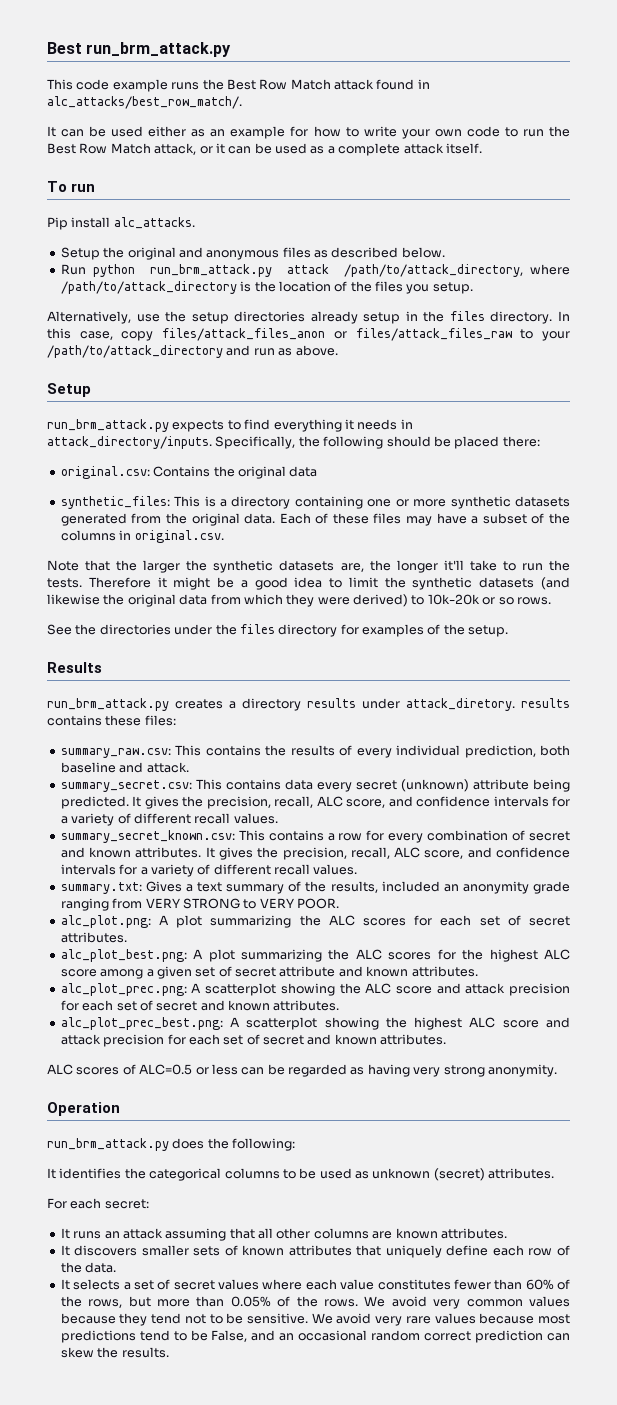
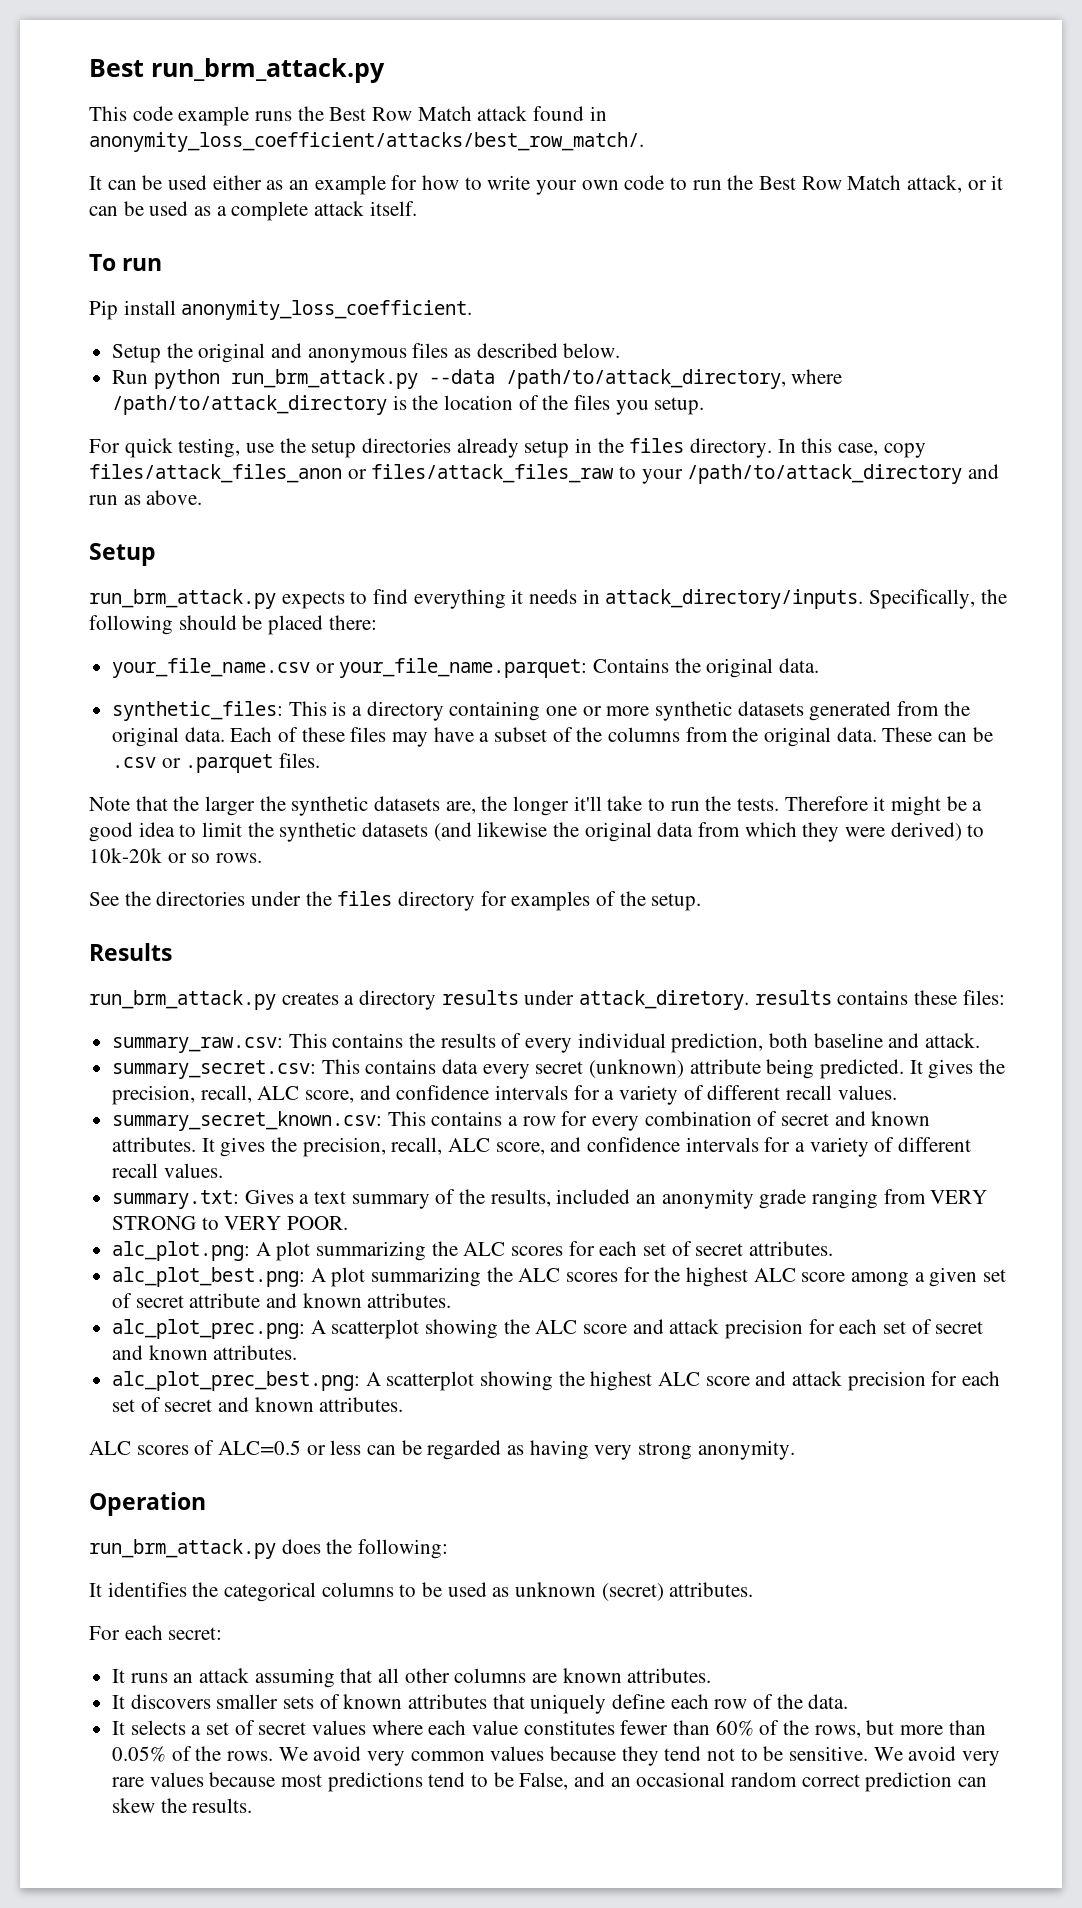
- This code example runs the Best Row Match attack found in alc_attacks/best_row_match/.
+ This code example runs the Best Row Match attack found in anonymity_loss_coefficient/attacks/best_row_match/.
- Pip install alc_attacks.
+ Pip install anonymity_loss_coefficient.
- Run python run_brm_attack.py attack /path/to/attack_directory, where /path/to/attack_directory is the location of the files you setup.
+ Run python run_brm_attack.py --data /path/to/attack_directory, where /path/to/attack_directory is the location of the files you setup.
- Alternatively, use the setup directories already setup in the files directory.
+ For quick testing, use the setup directories already setup in the files directory.
- original.csv: Contains the original data
+ your_file_name.csv or your_file_name.parquet: Contains the original data.
- Each of these files may have a subset of the columns in original.csv.
+ Each of these files may have a subset of the columns from the original data. These can be .csv or .parquet files.

